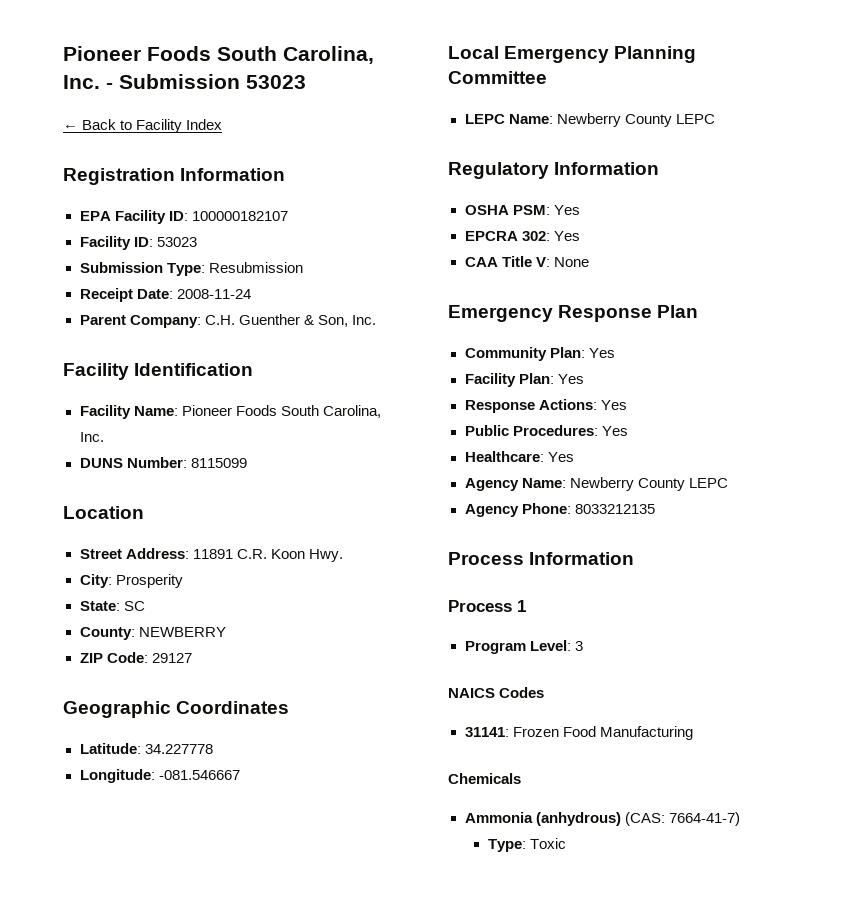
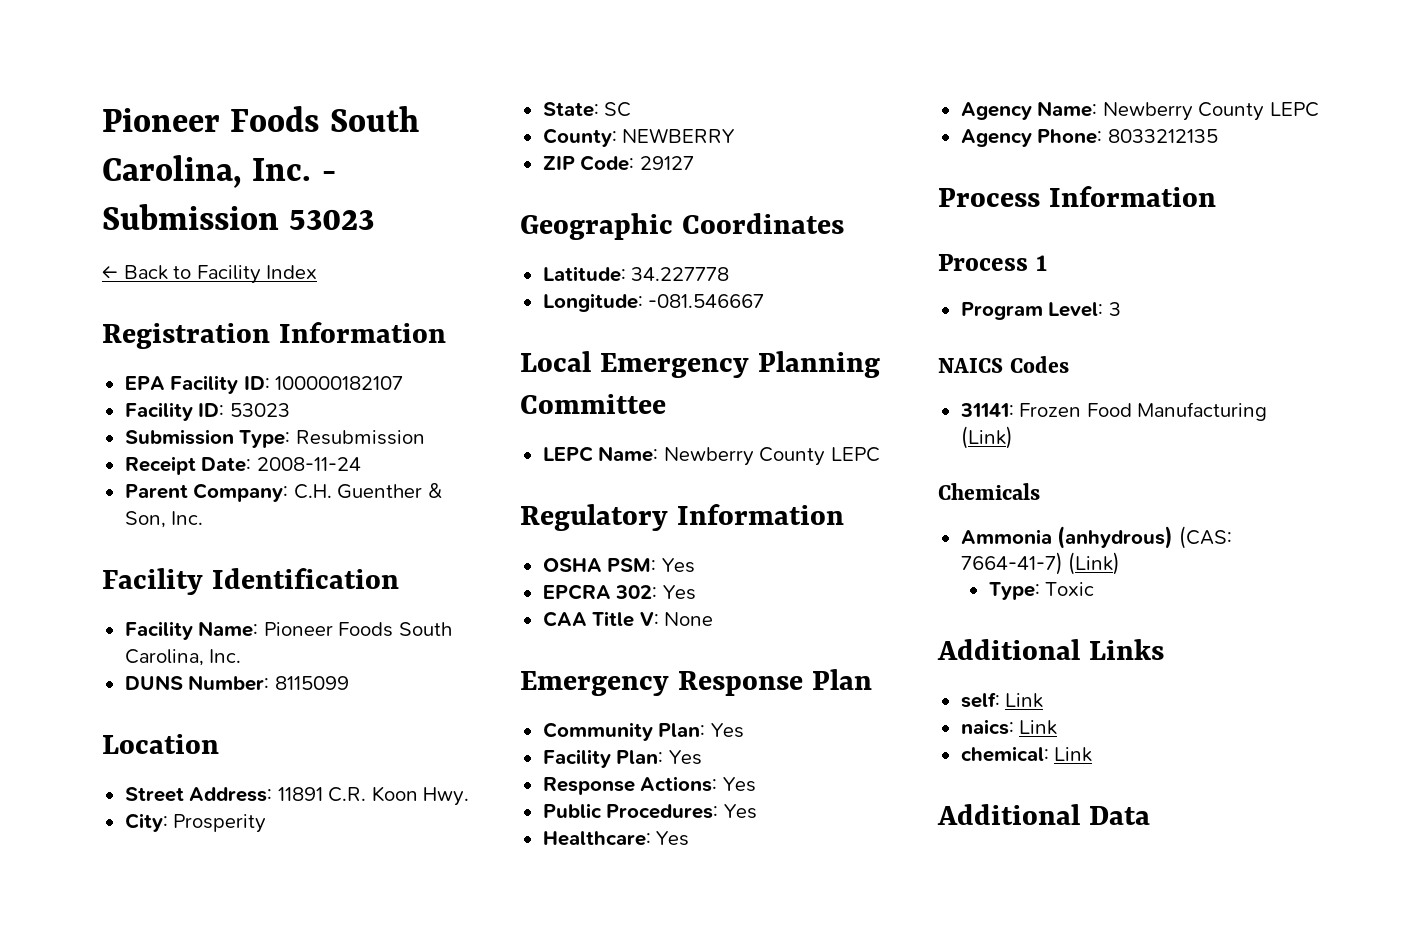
- 31141: Frozen Food Manufacturing
+ 31141: Frozen Food Manufacturing (Link)
- Ammonia (anhydrous) (CAS: 7664-41-7)
+ Ammonia (anhydrous) (CAS: 7664-41-7) (Link)
+ Additional Links
+ self: Link
+ naics: Link
+ chemical: Link
+ Additional Data

